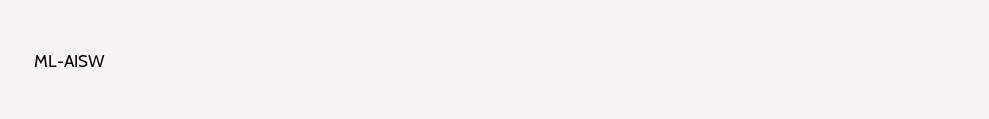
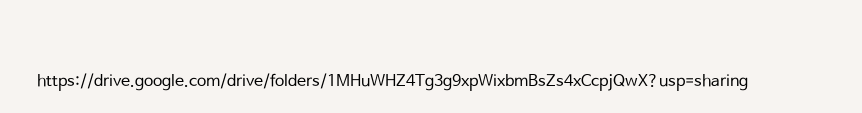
- ML-AISW
+ https://drive.google.com/drive/folders/1MHuWHZ4Tg3g9xpWixbmBsZs4xCcpjQwX?usp=sharing

